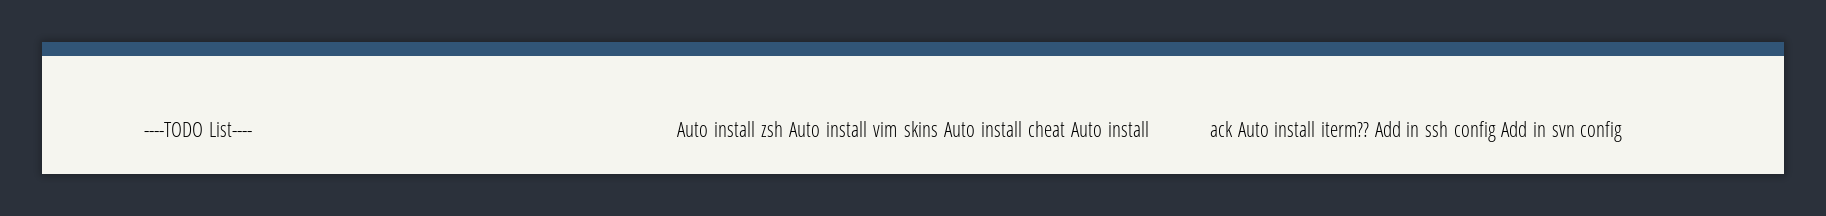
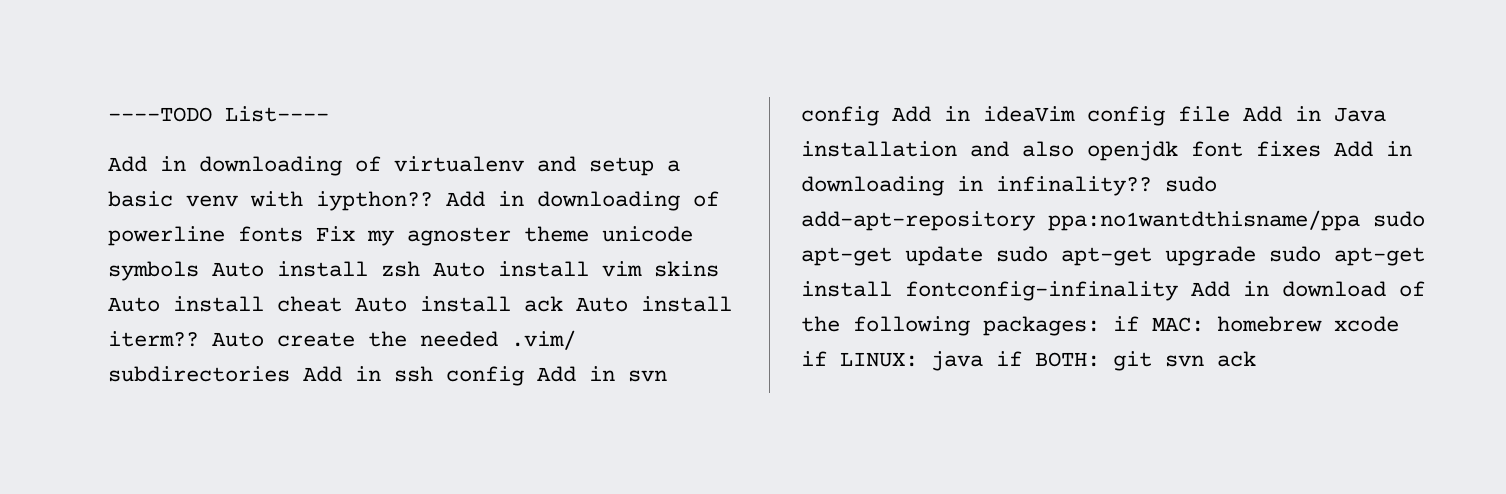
- Auto install zsh Auto install vim skins Auto install cheat Auto install ack Auto install iterm??
+ Add in downloading of virtualenv and setup a basic venv with iypthon?? Add in downloading of powerline fonts Fix my agnoster theme unicode symbols Auto install zsh Auto install vim skins Auto install cheat Auto install ack Auto install iterm??
- Add in ssh config Add in svn config
+ Auto create the needed .vim/ subdirectories Add in ssh config Add in svn config Add in ideaVim config file Add in Java installation and also openjdk font fixes Add in downloading in infinality?? sudo add-apt-repository ppa:no1wantdthisname/ppa sudo apt-get update sudo apt-get upgrade sudo apt-get install fontconfig-infinality Add in download of the following packages: if MAC: homebrew xcode if LINUX: java if BOTH: git svn ack

